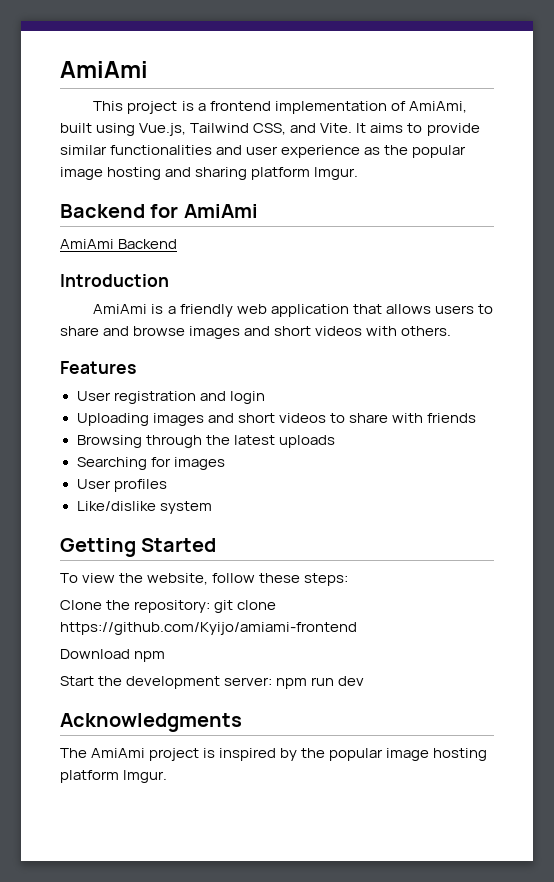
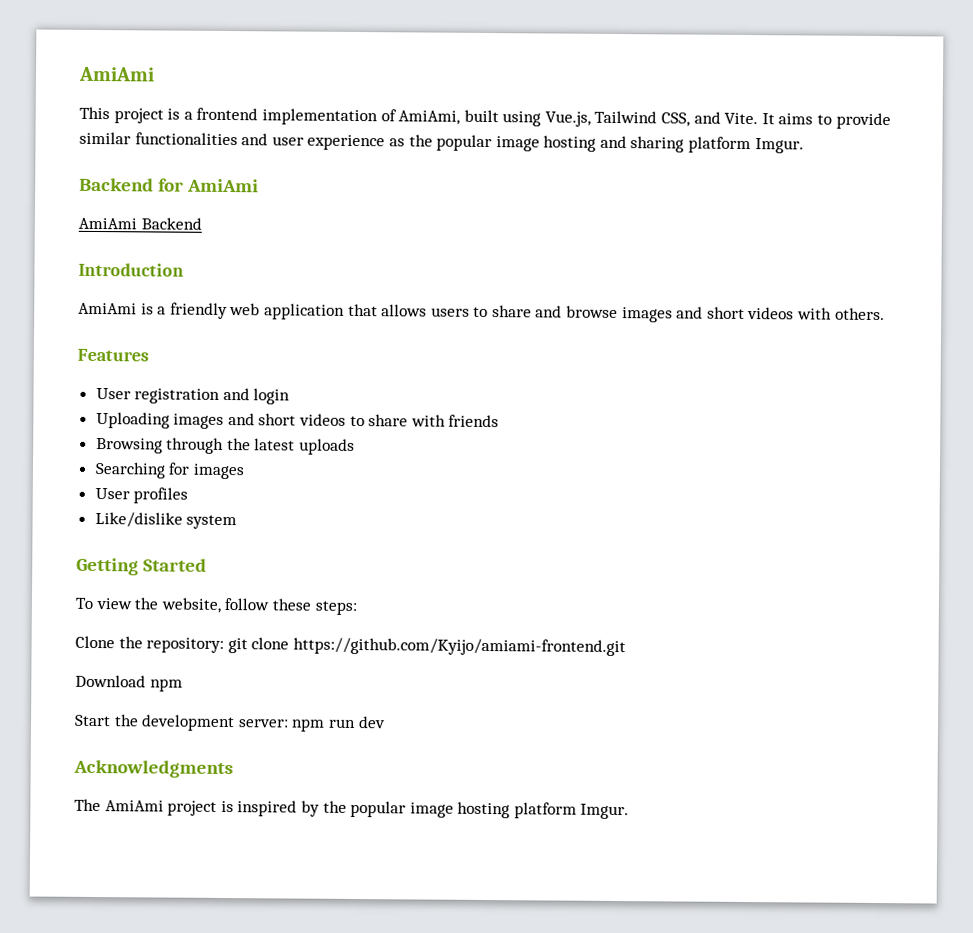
- Clone the repository: git clone https://github.com/Kyijo/amiami-frontend
+ Clone the repository: git clone https://github.com/Kyijo/amiami-frontend.git

